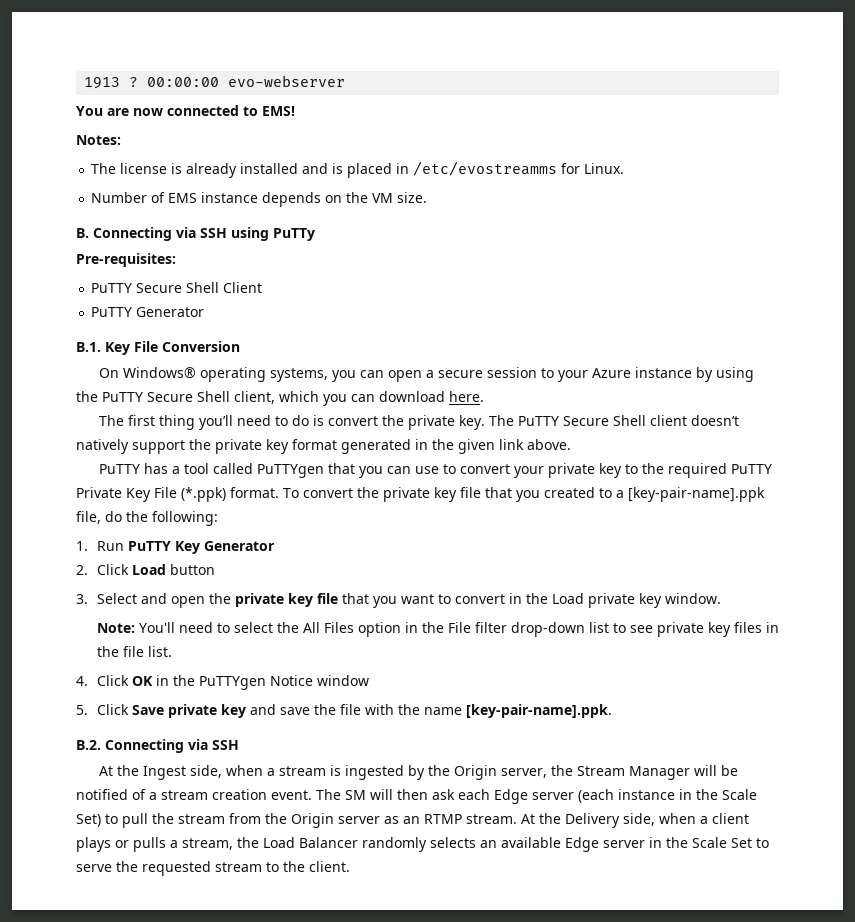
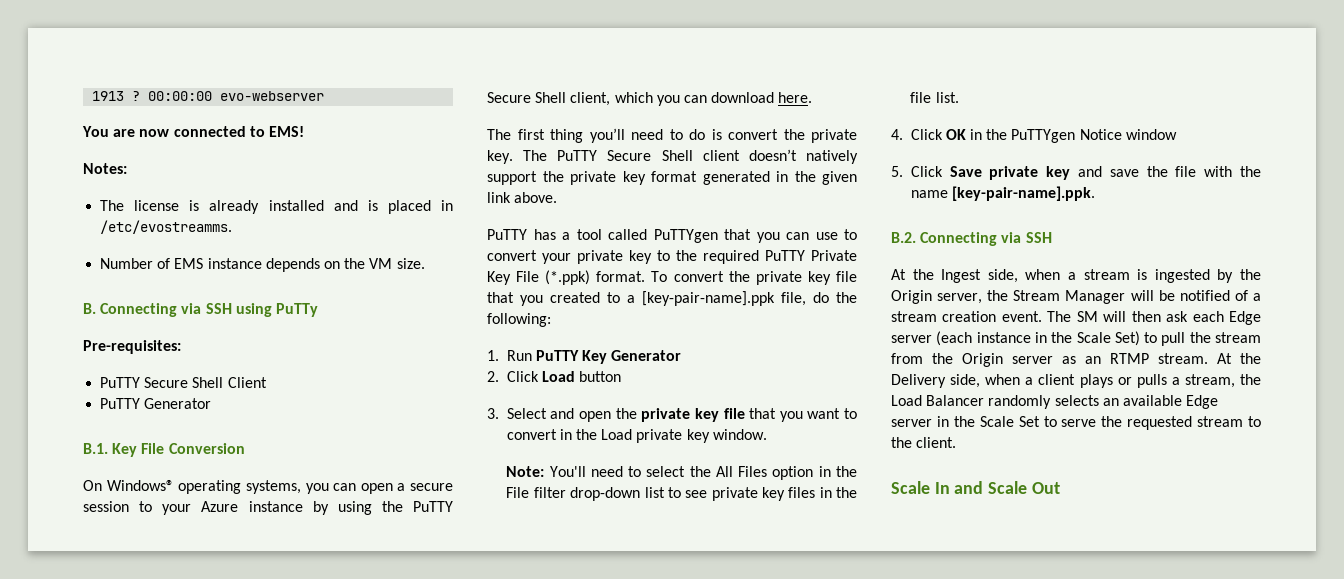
- The license is already installed and is placed in /etc/evostreamms for Linux.
+ The license is already installed and is placed in /etc/evostreamms.
+ Scale In and Scale Out

